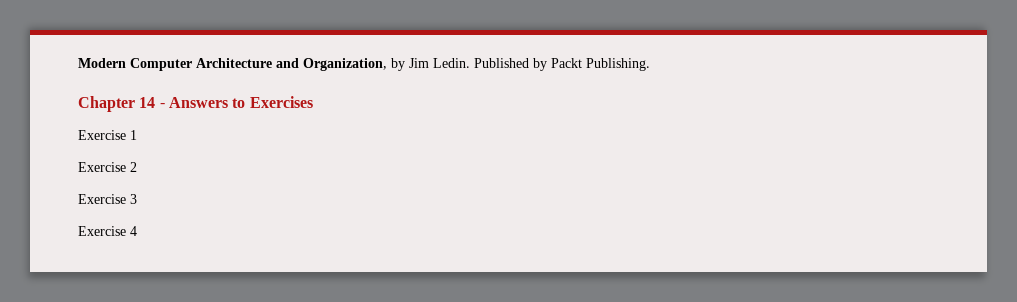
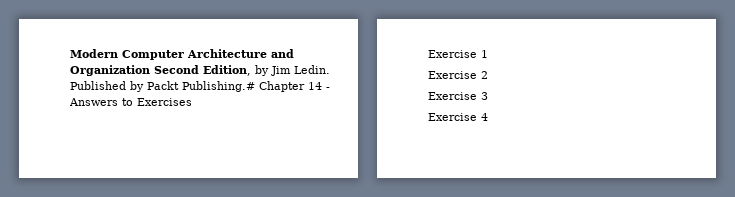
- Modern Computer Architecture and Organization, by Jim Ledin.
+ Modern Computer Architecture and Organization Second Edition, by Jim Ledin.
- Published by Packt Publishing.
- Chapter 14 - Answers to Exercises
+ Published by Packt Publishing.# Chapter 14 - Answers to Exercises

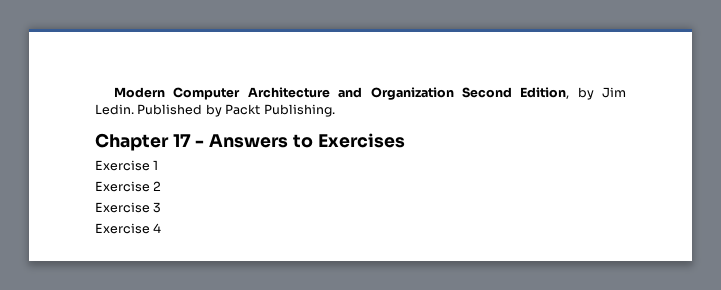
- Published by Packt Publishing.# Chapter 14 - Answers to Exercises
+ Published by Packt Publishing.
+ Chapter 17 - Answers to Exercises

